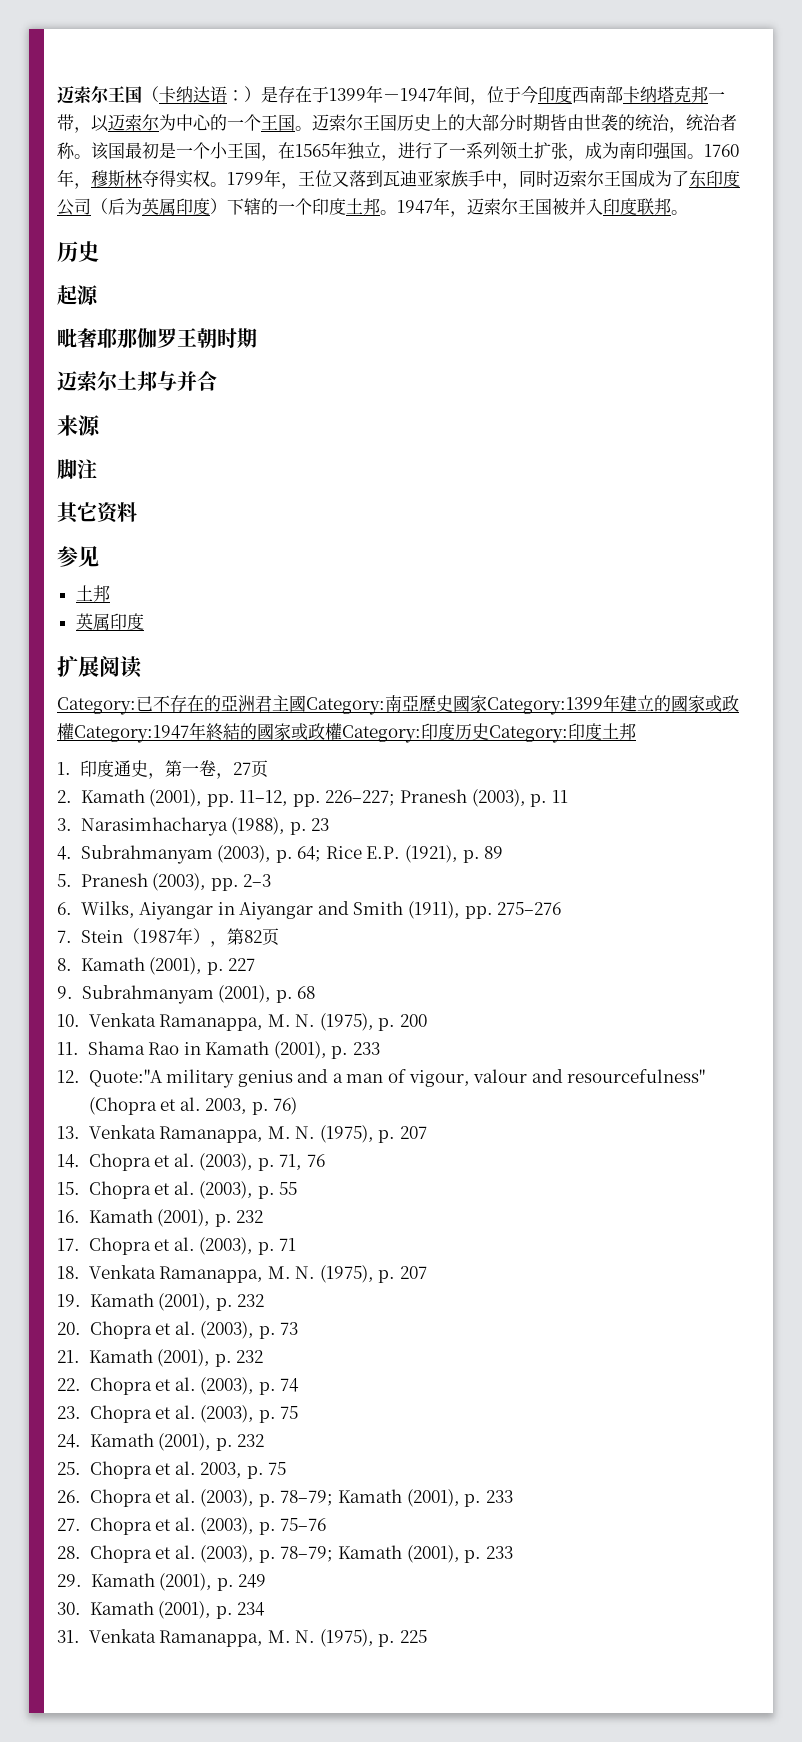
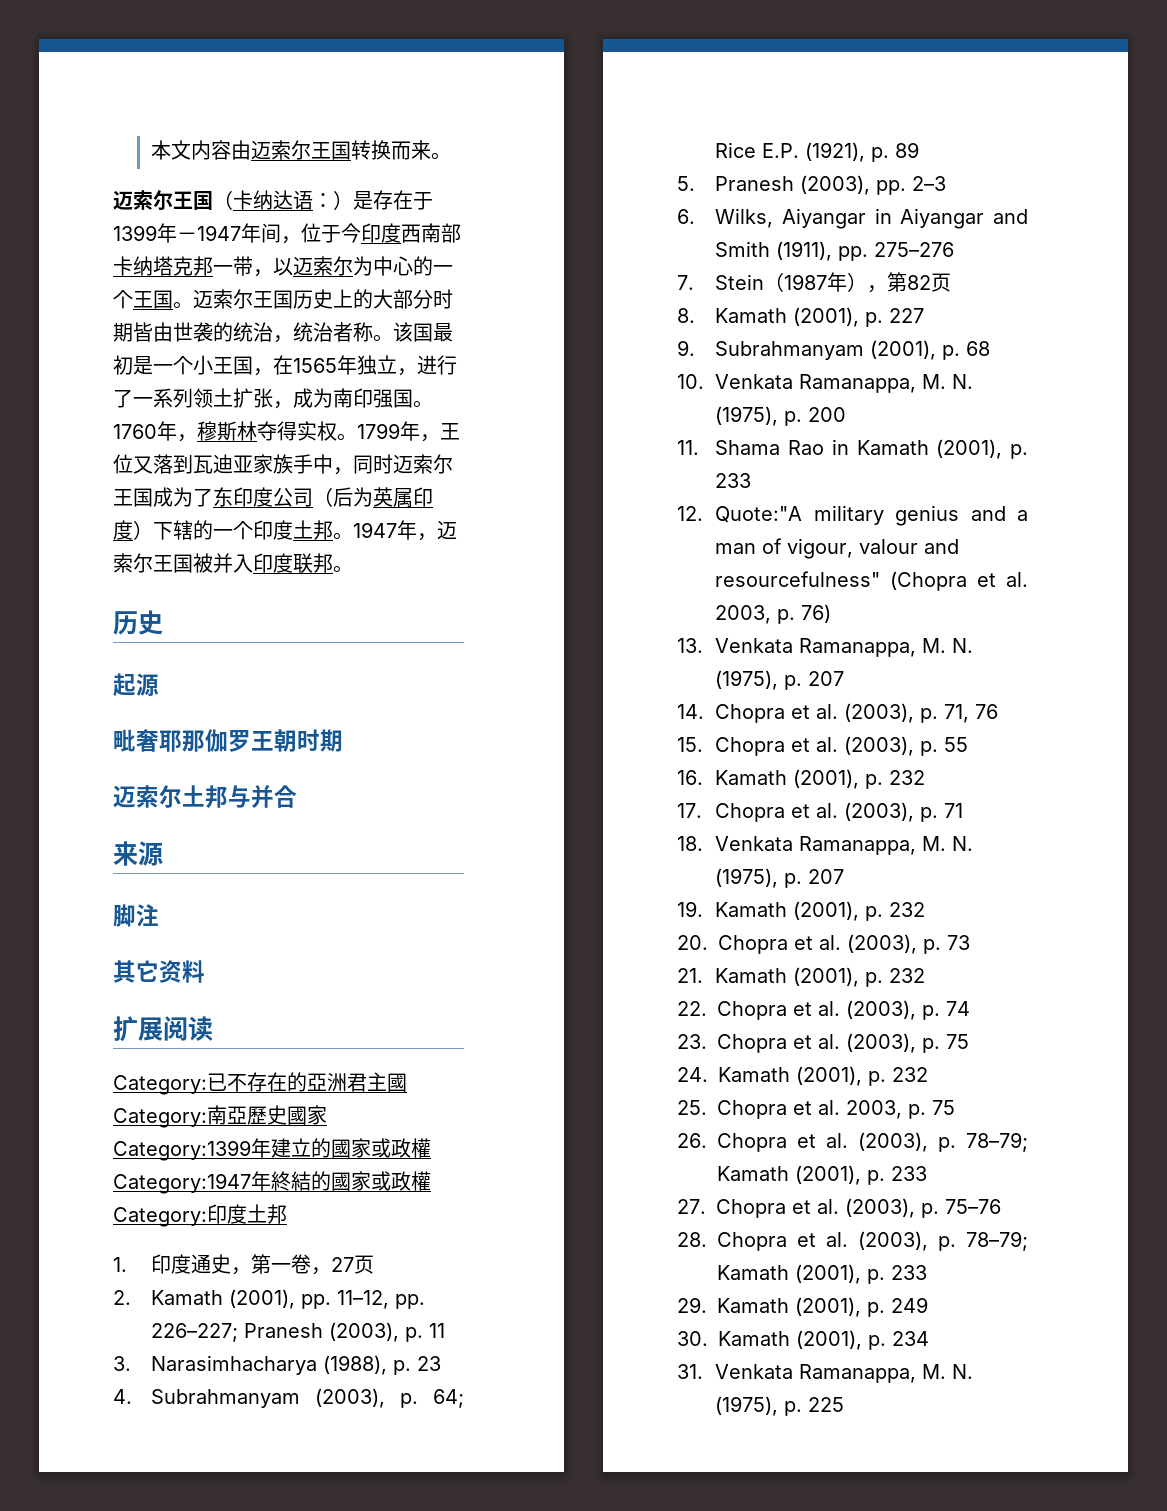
+ 本文内容由迈索尔王国转换而来。
- 参见
- 土邦
- 英属印度
- Category:已不存在的亞洲君主國Category:南亞歷史國家Category:1399年建立的國家或政權Category:1947年終結的國家或政權Category:印度历史Category:印度土邦
+ Category:已不存在的亞洲君主國Category:南亞歷史國家Category:1399年建立的國家或政權Category:1947年終結的國家或政權Category:印度土邦

